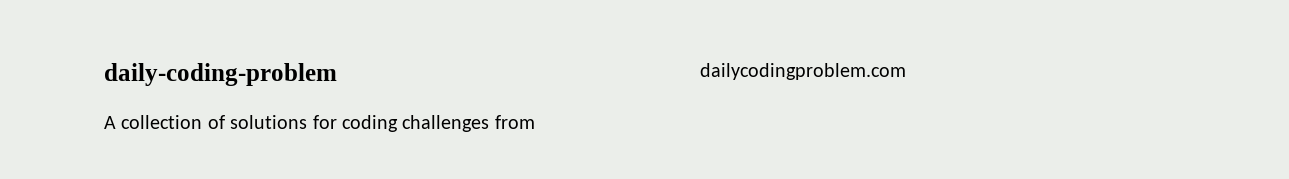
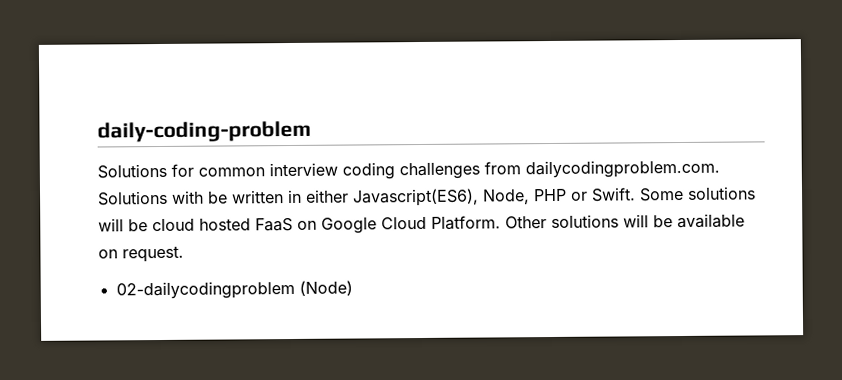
- A collection of solutions for coding challenges from dailycodingproblem.com
+ Solutions for common interview coding challenges from dailycodingproblem.com. Solutions with be written in either Javascript(ES6), Node, PHP or Swift. Some solutions will be cloud hosted FaaS on Google Cloud Platform. Other solutions will be available on request.
+ 02-dailycodingproblem (Node)

